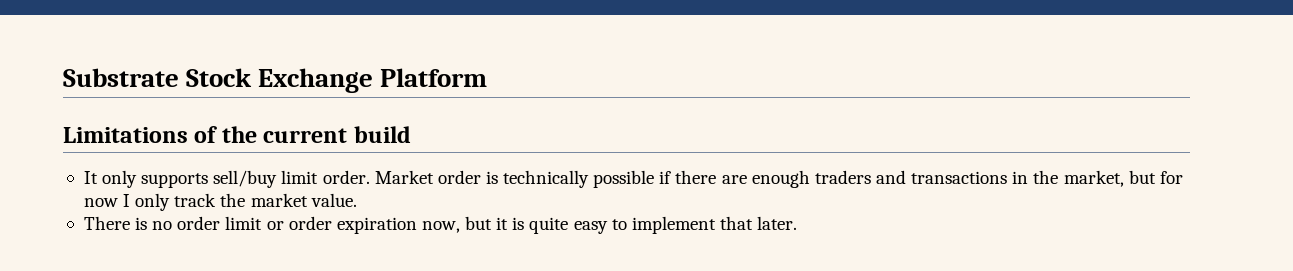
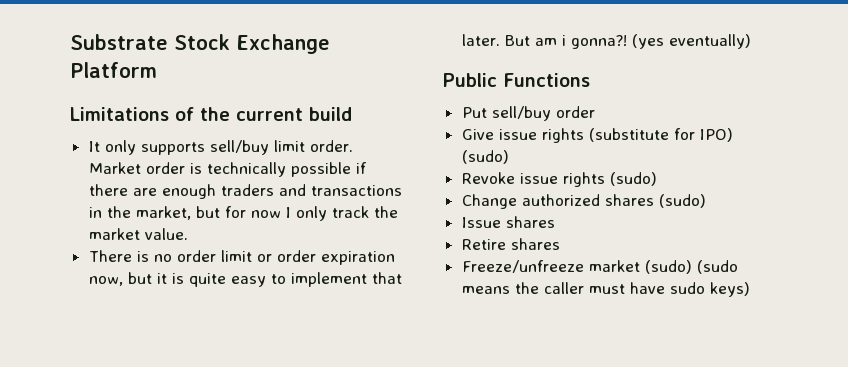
+ But am i gonna?! (yes eventually)
+ Public Functions
+ Put sell/buy order
+ Give issue rights (substitute for IPO) (sudo)
+ Revoke issue rights (sudo)
+ Change authorized shares (sudo)
+ Issue shares
+ Retire shares
+ Freeze/unfreeze market (sudo) (sudo means the caller must have sudo keys)

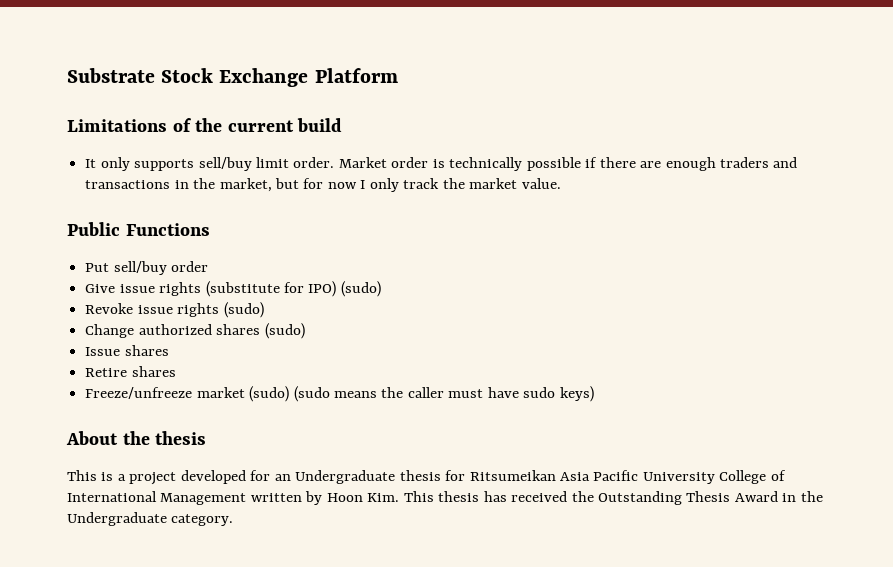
- There is no order limit or order expiration now, but it is quite easy to implement that later. But am i gonna?! (yes eventually)
+ About the thesis
+ This is a project developed for an Undergraduate thesis for Ritsumeikan Asia Pacific University College of International Management written by Hoon Kim. This thesis has received the Outstanding Thesis Award in the Undergraduate category.

